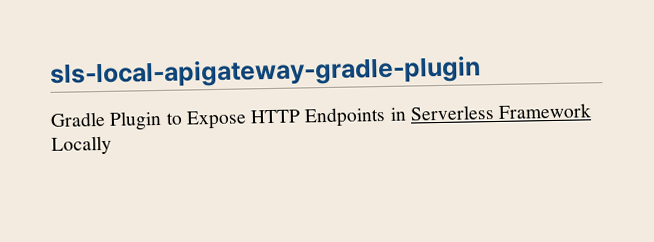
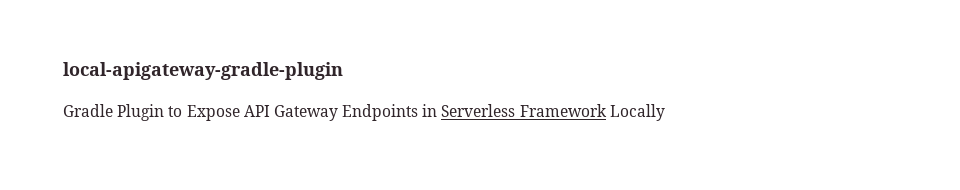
- sls-local-apigateway-gradle-plugin
+ local-apigateway-gradle-plugin
- Gradle Plugin to Expose HTTP Endpoints in Serverless Framework Locally
+ Gradle Plugin to Expose API Gateway Endpoints in Serverless Framework Locally

